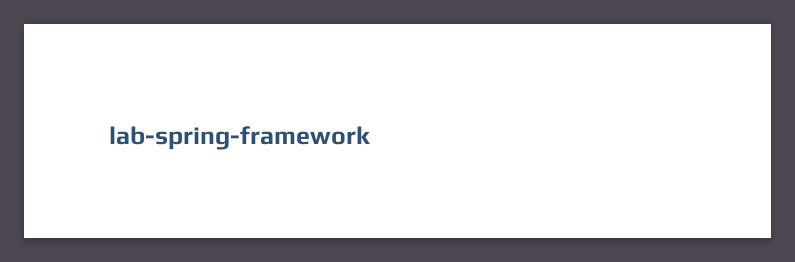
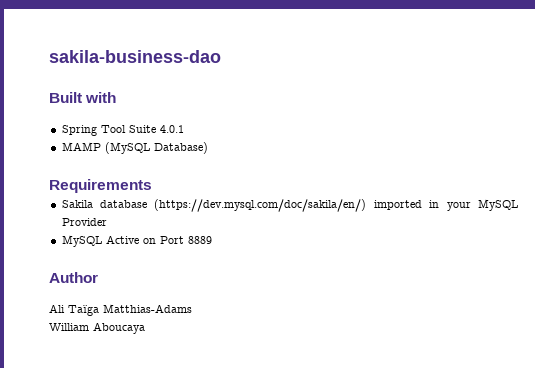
- lab-spring-framework
+ sakila-business-dao
+ Built with
+ Spring Tool Suite 4.0.1
+ MAMP (MySQL Database)
+ Requirements
+ Sakila database (https://dev.mysql.com/doc/sakila/en/) imported in your MySQL Provider
+ MySQL Active on Port 8889
+ Author
+ Ali Taïga Matthias-Adams
+ William Aboucaya

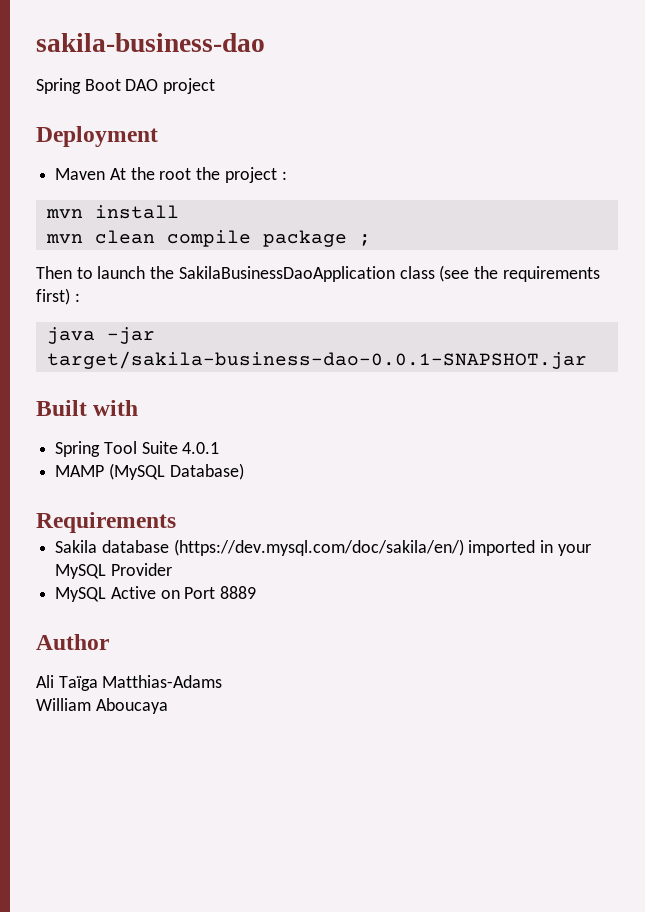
+ Spring Boot DAO project
+ Deployment
+ Maven At the root the project :
+ mvn install
+ mvn clean compile package ;
+ Then to launch the SakilaBusinessDaoApplication class (see the requirements first) :
+ java -jar target/sakila-business-dao-0.0.1-SNAPSHOT.jar

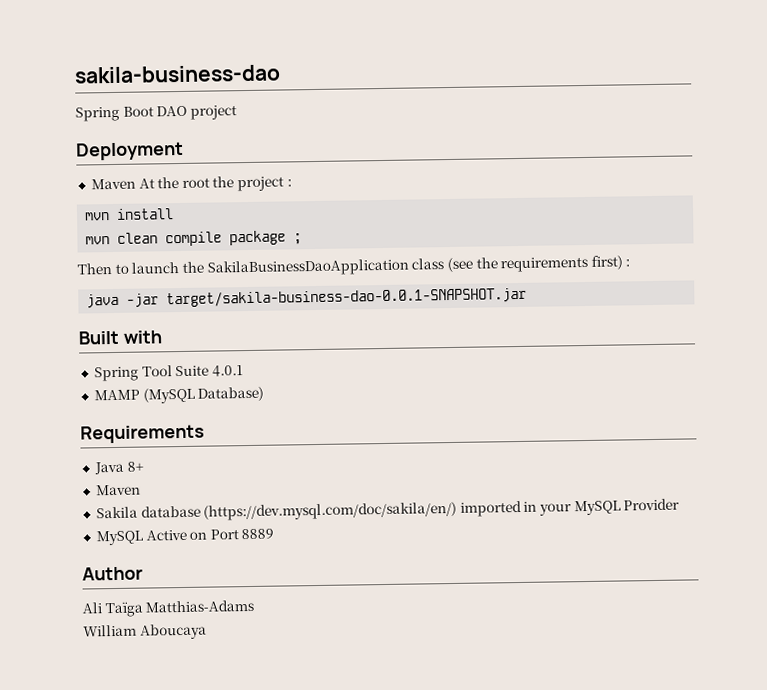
+ Java 8+
+ Maven

